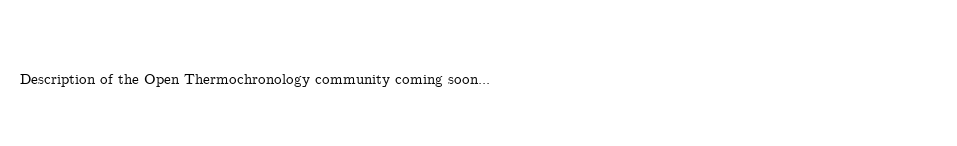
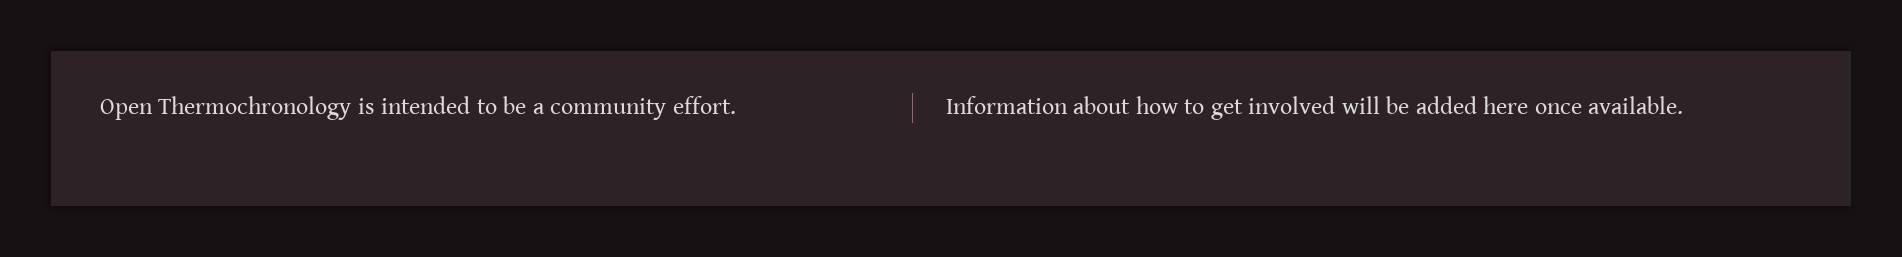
- Description of the Open Thermochronology community coming soon...
+ Open Thermochronology is intended to be a community effort.
+ Information about how to get involved will be added here once available.

